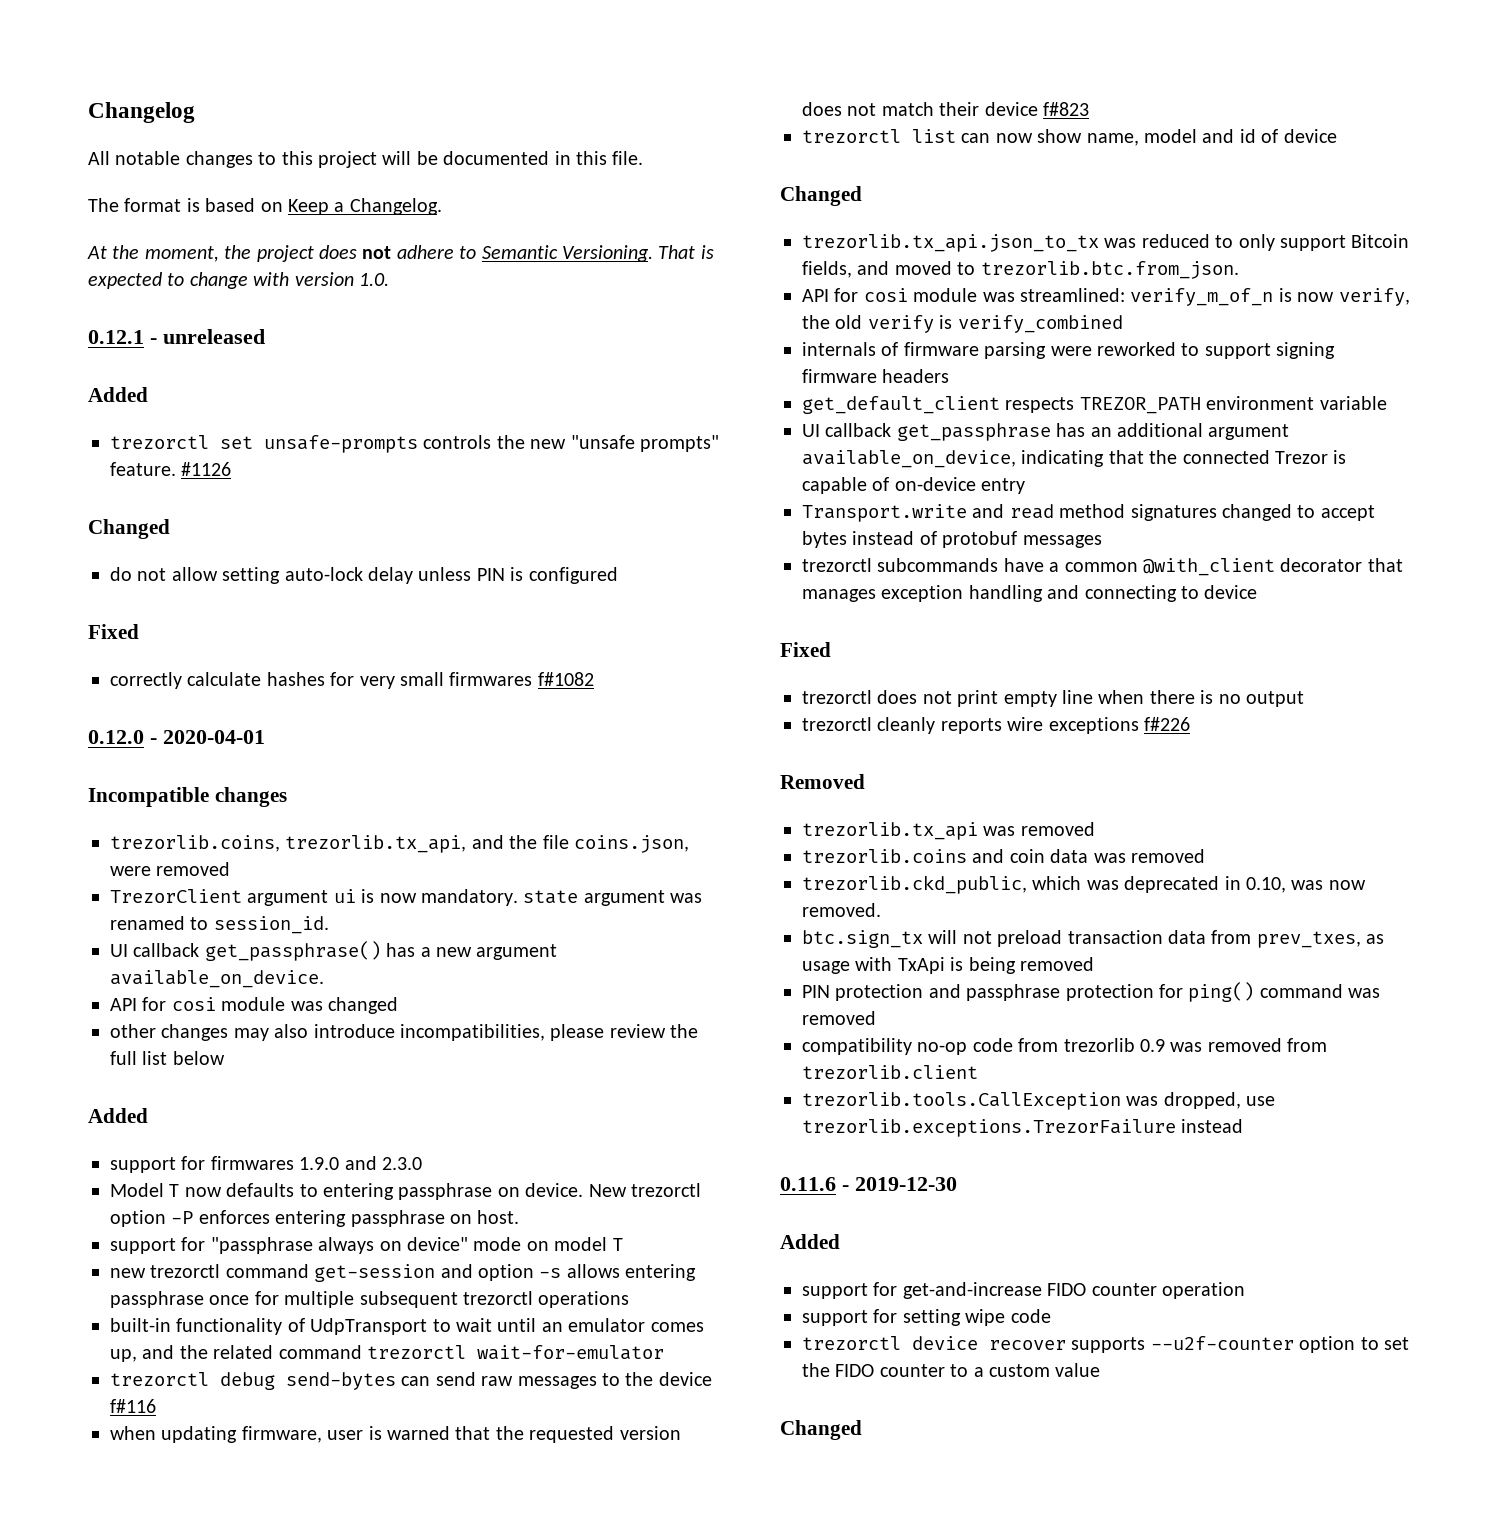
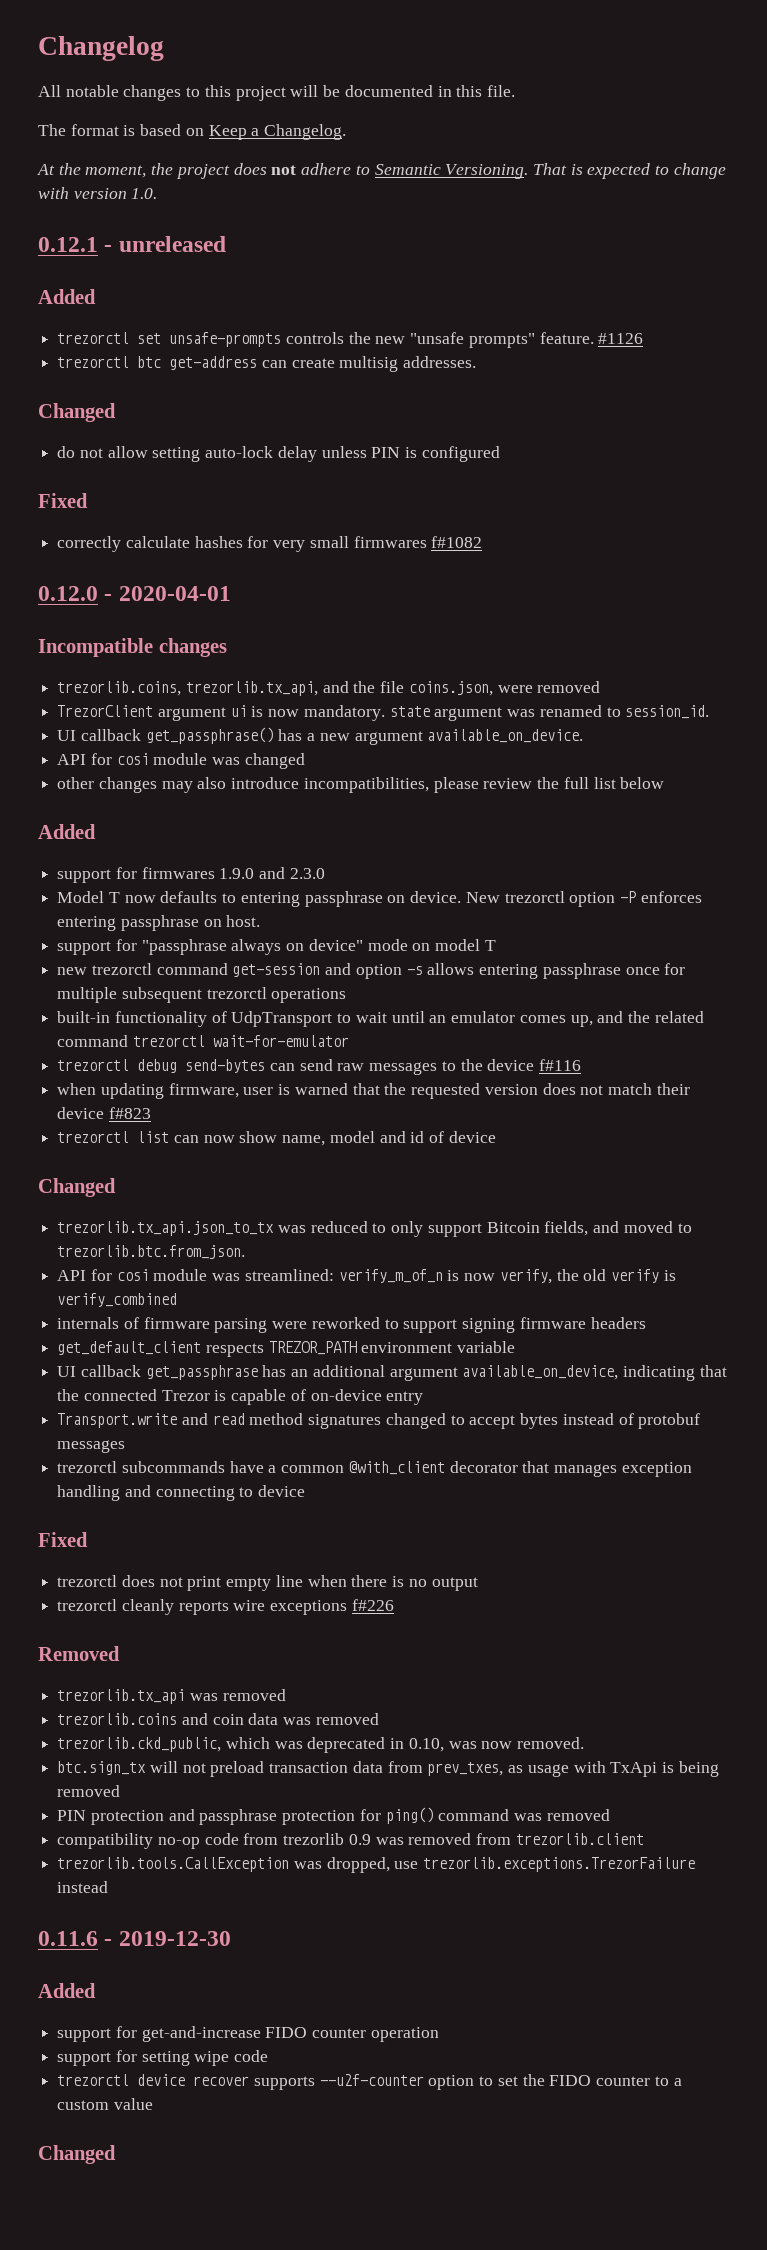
+ trezorctl btc get-address can create multisig addresses.

